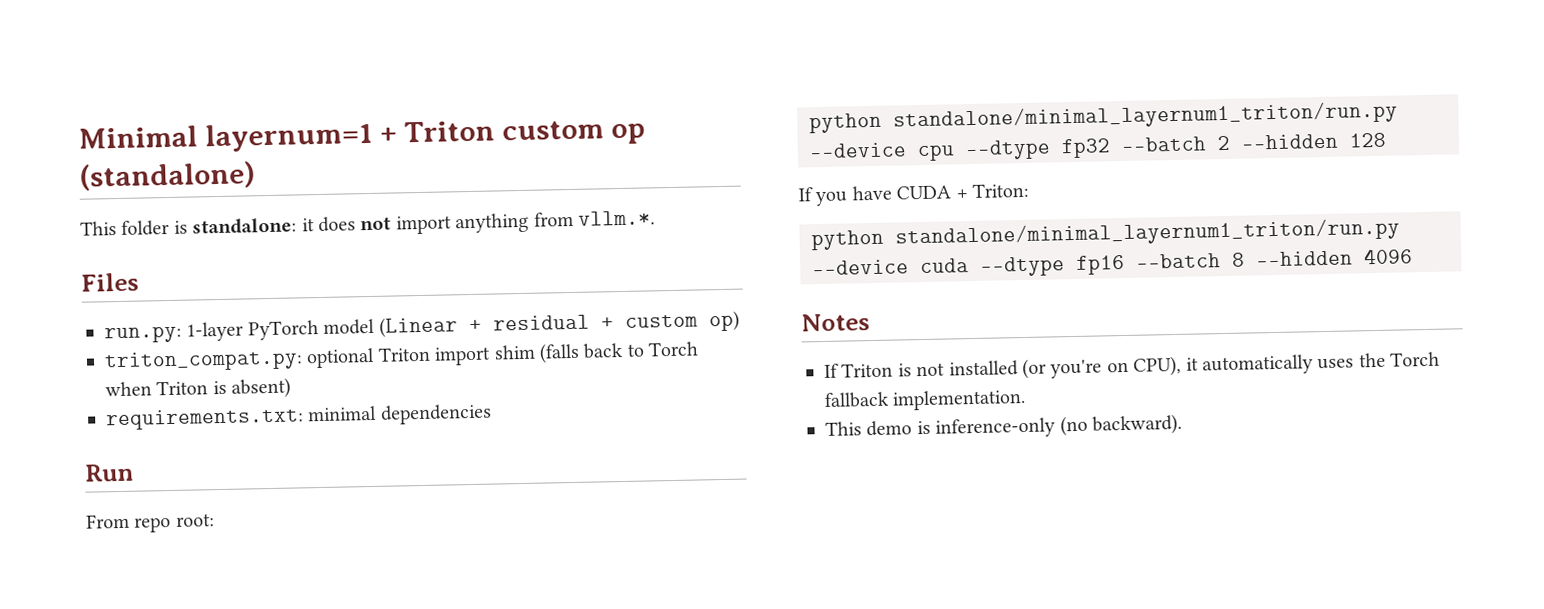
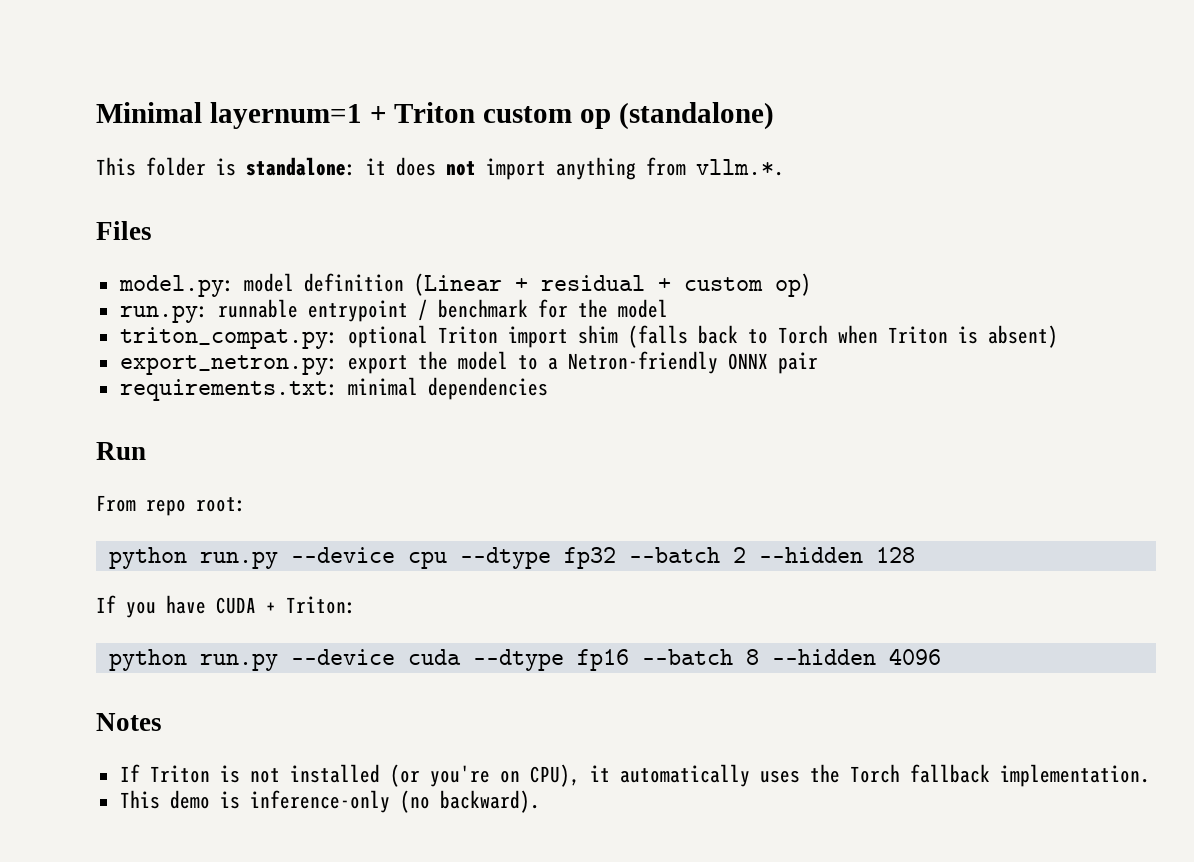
- run.py: 1-layer PyTorch model (Linear + residual + custom op)
+ model.py: model definition (Linear + residual + custom op)
+ run.py: runnable entrypoint / benchmark for the model
+ export_netron.py: export the model to a Netron-friendly ONNX pair
- python standalone/minimal_layernum1_triton/run.py --device cpu --dtype fp32 --batch 2 --hidden 128
+ python run.py --device cpu --dtype fp32 --batch 2 --hidden 128
- python standalone/minimal_layernum1_triton/run.py --device cuda --dtype fp16 --batch 8 --hidden 4096
+ python run.py --device cuda --dtype fp16 --batch 8 --hidden 4096

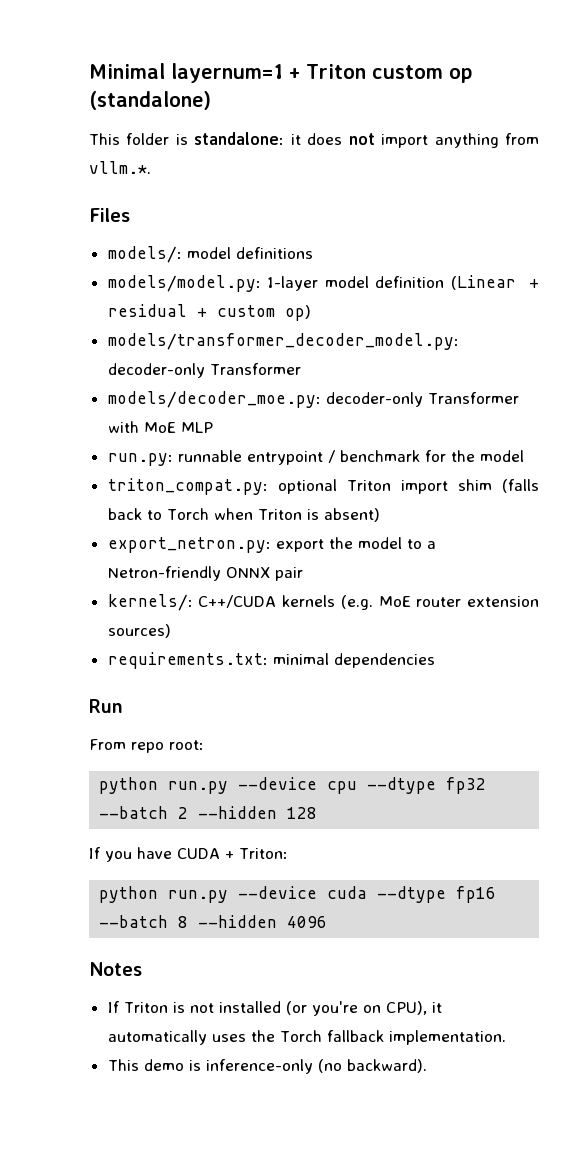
- model.py: model definition (Linear + residual + custom op)
+ models/: model definitions
+ models/model.py: 1-layer model definition (Linear + residual + custom op)
+ models/transformer_decoder_model.py: decoder-only Transformer
+ models/decoder_moe.py: decoder-only Transformer with MoE MLP
+ kernels/: C++/CUDA kernels (e.g. MoE router extension sources)

